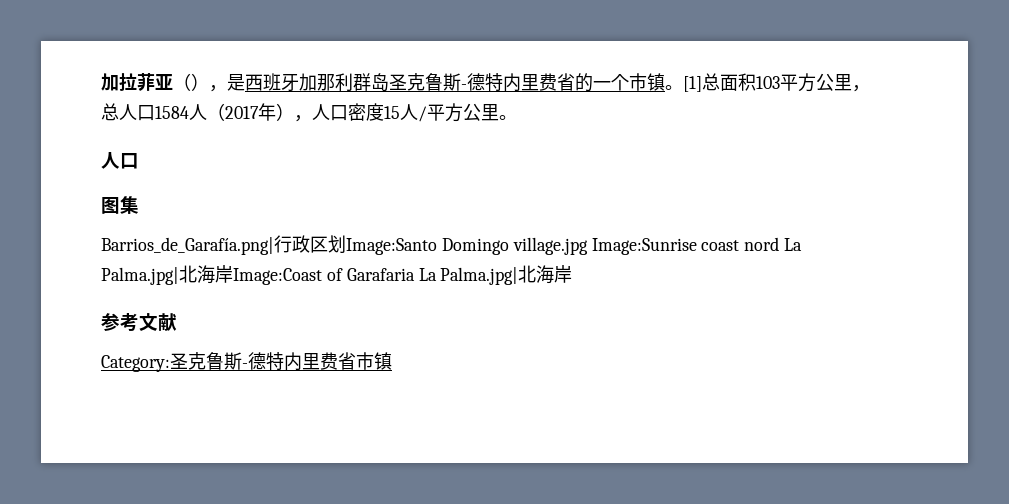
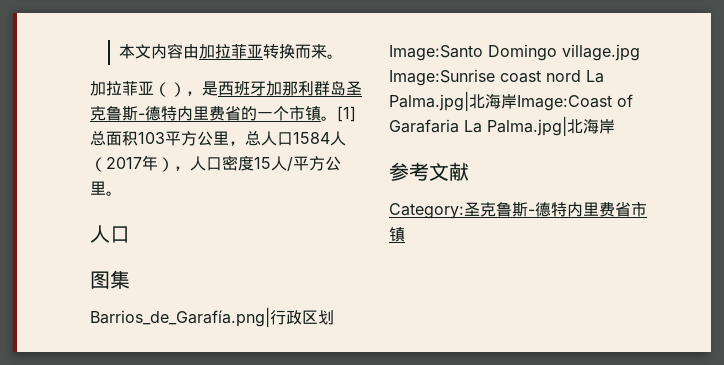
+ 本文内容由加拉菲亚转换而来。

